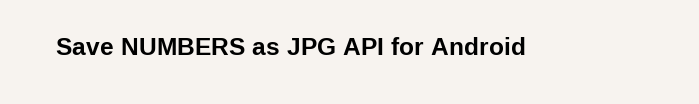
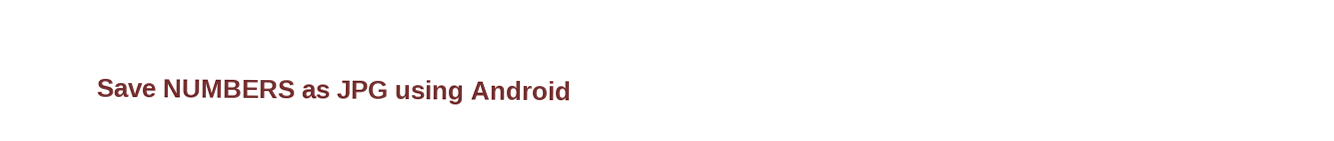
- Save NUMBERS as JPG API for Android
+ Save NUMBERS as JPG using Android

